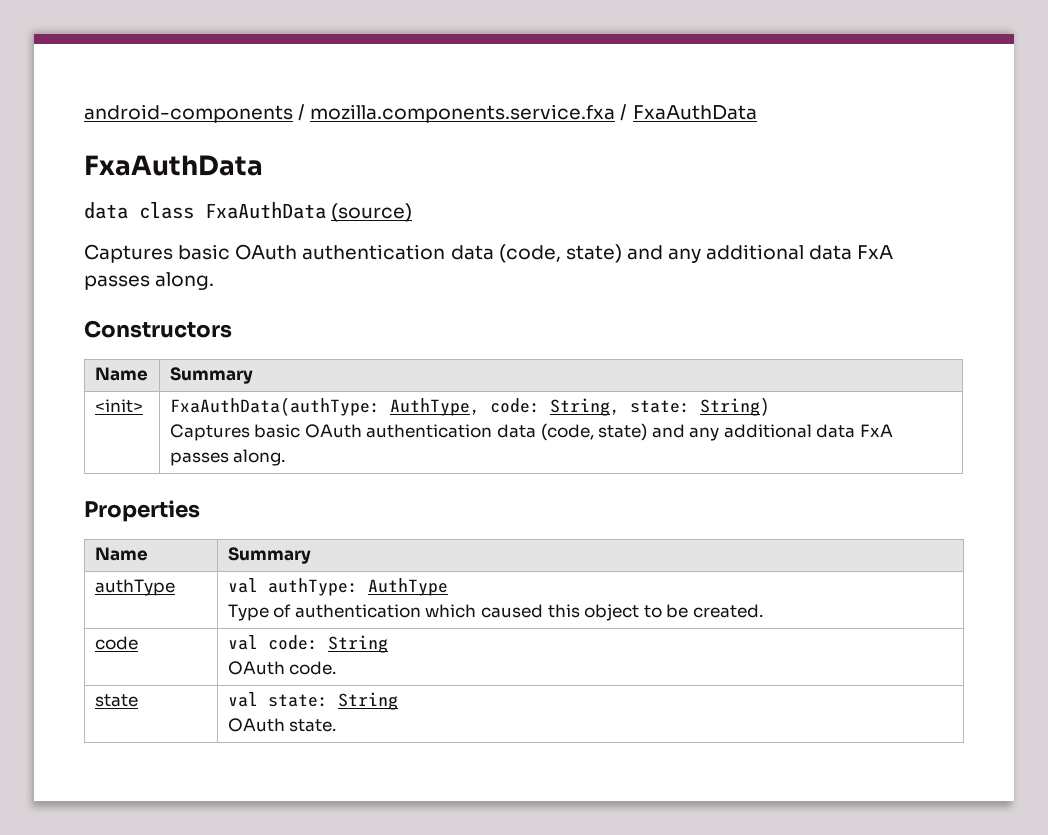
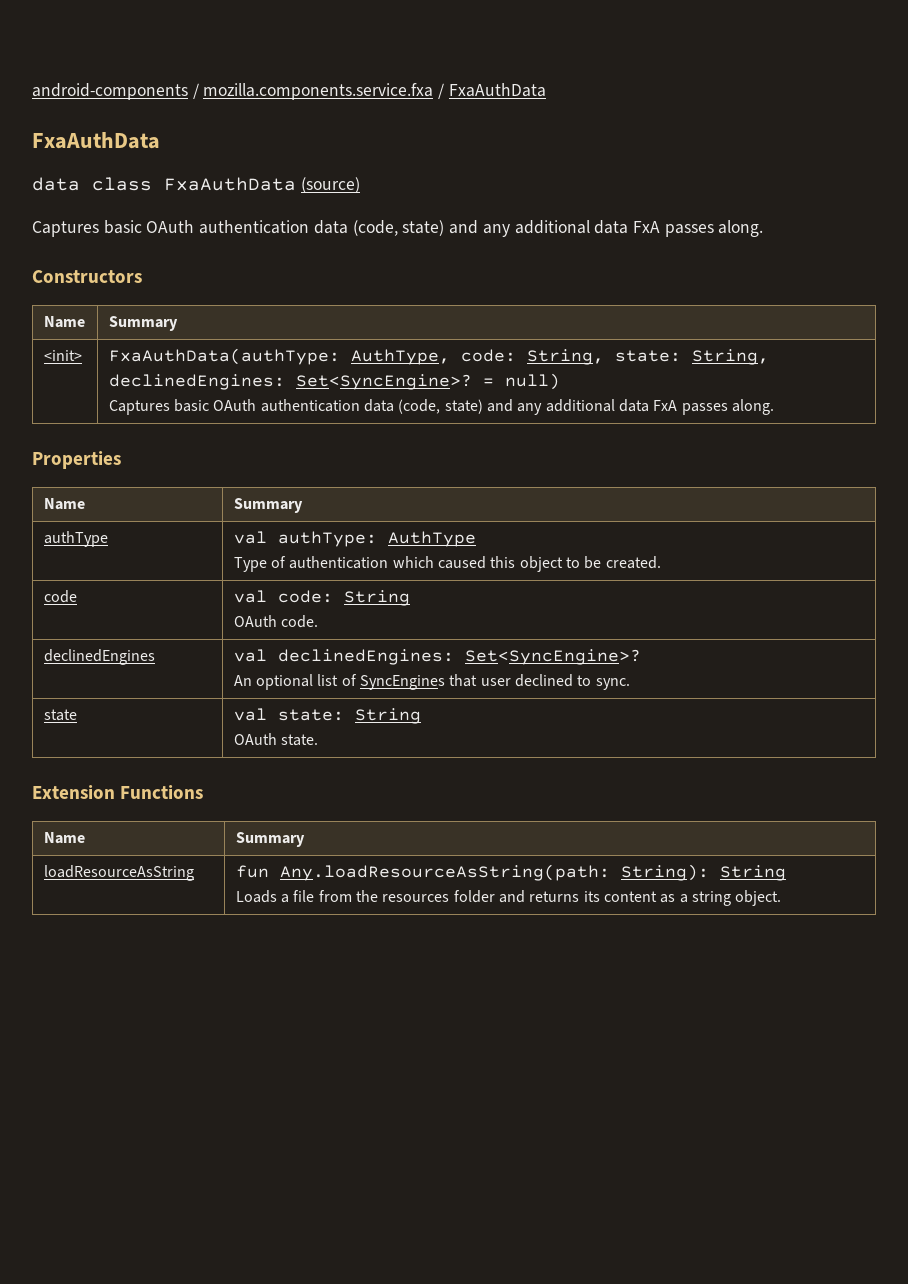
- <init> | FxaAuthData(authType: AuthType, code: String, state: String)
+ <init> | FxaAuthData(authType: AuthType, code: String, state: String, declinedEngines: Set<SyncEngine>? = null)
+ declinedEngines | val declinedEngines: Set<SyncEngine>?
+ An optional list of SyncEngines that user declined to sync.
+ Extension Functions
+ Name | Summary
+ loadResourceAsString | fun Any.loadResourceAsString(path: String): String
+ Loads a file from the resources folder and returns its content as a string object.

